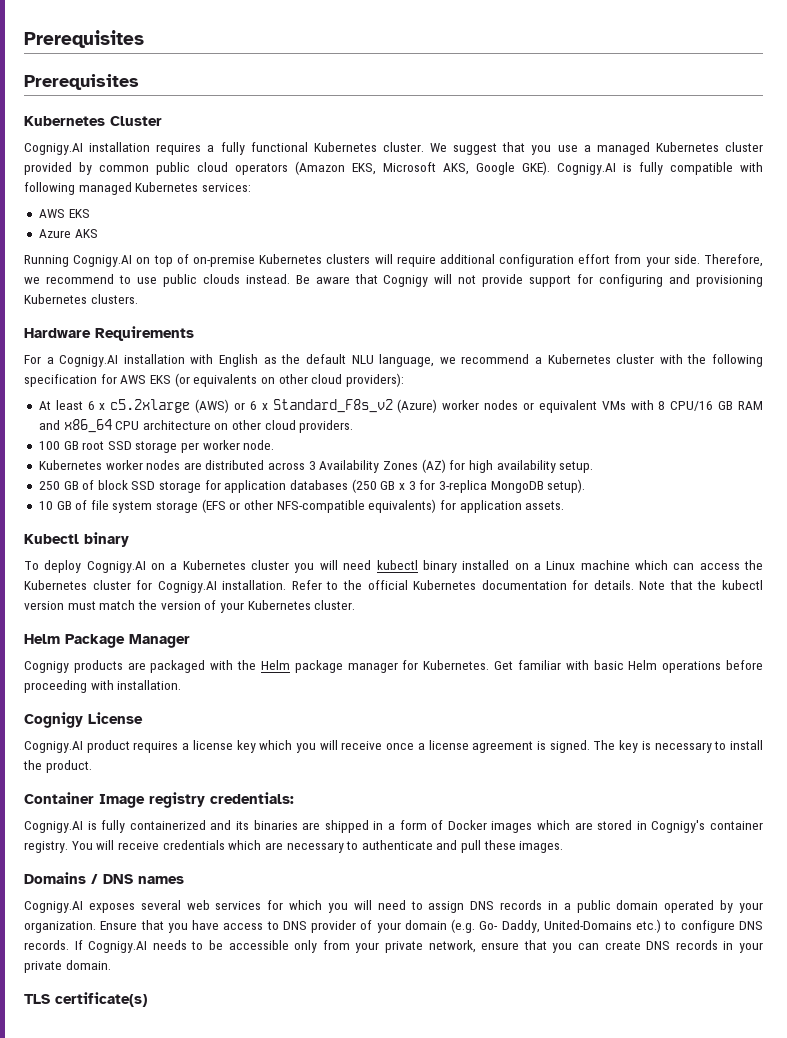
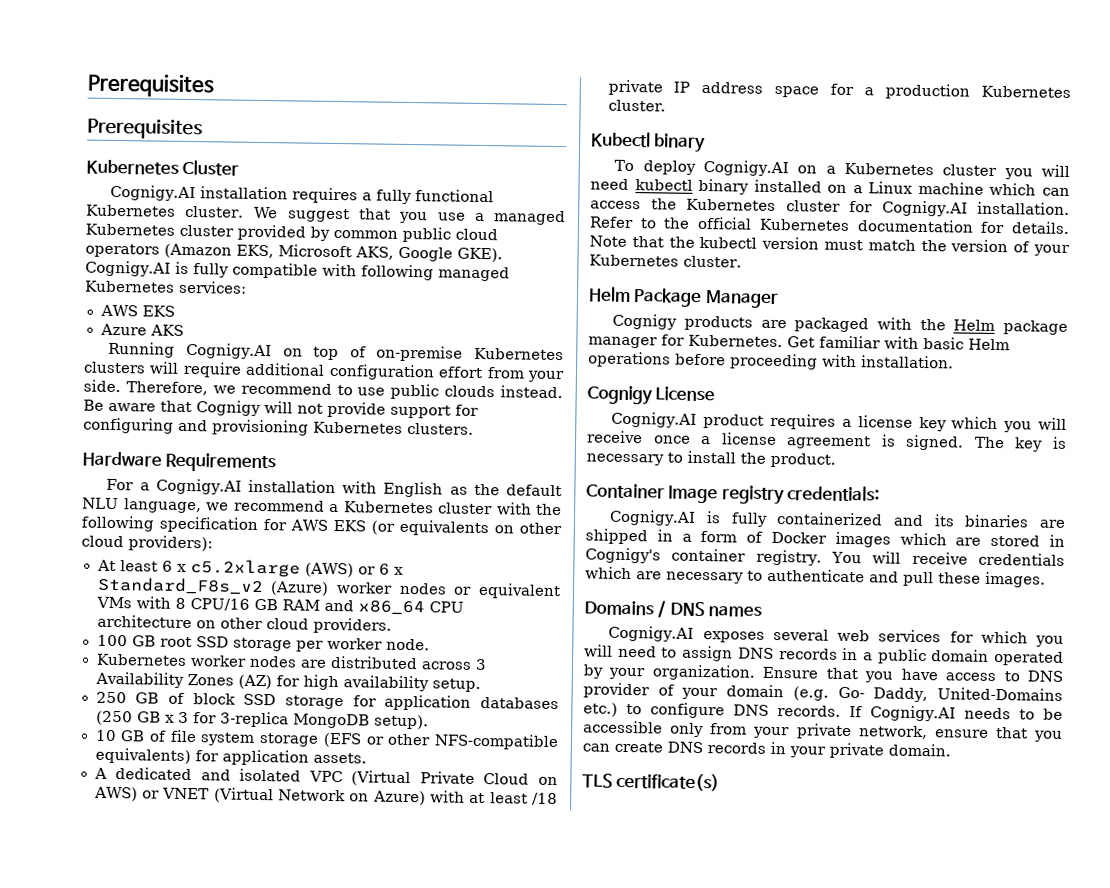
+ A dedicated and isolated VPC (Virtual Private Cloud on AWS) or VNET (Virtual Network on Azure) with at least /18 private IP address space for a production Kubernetes cluster.

